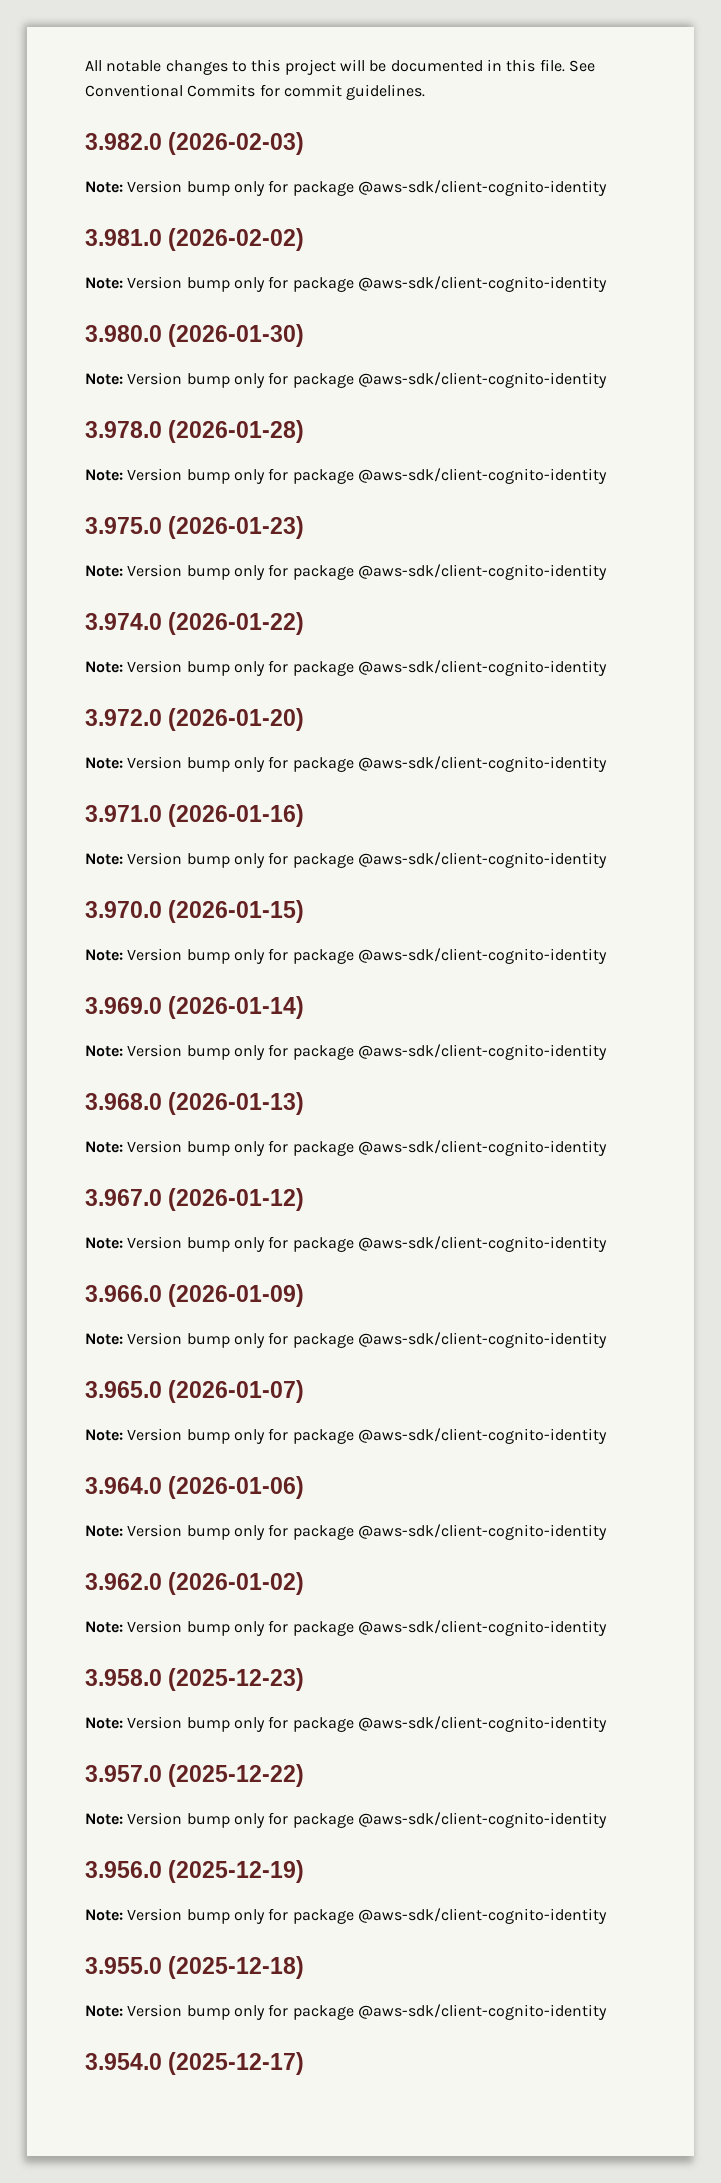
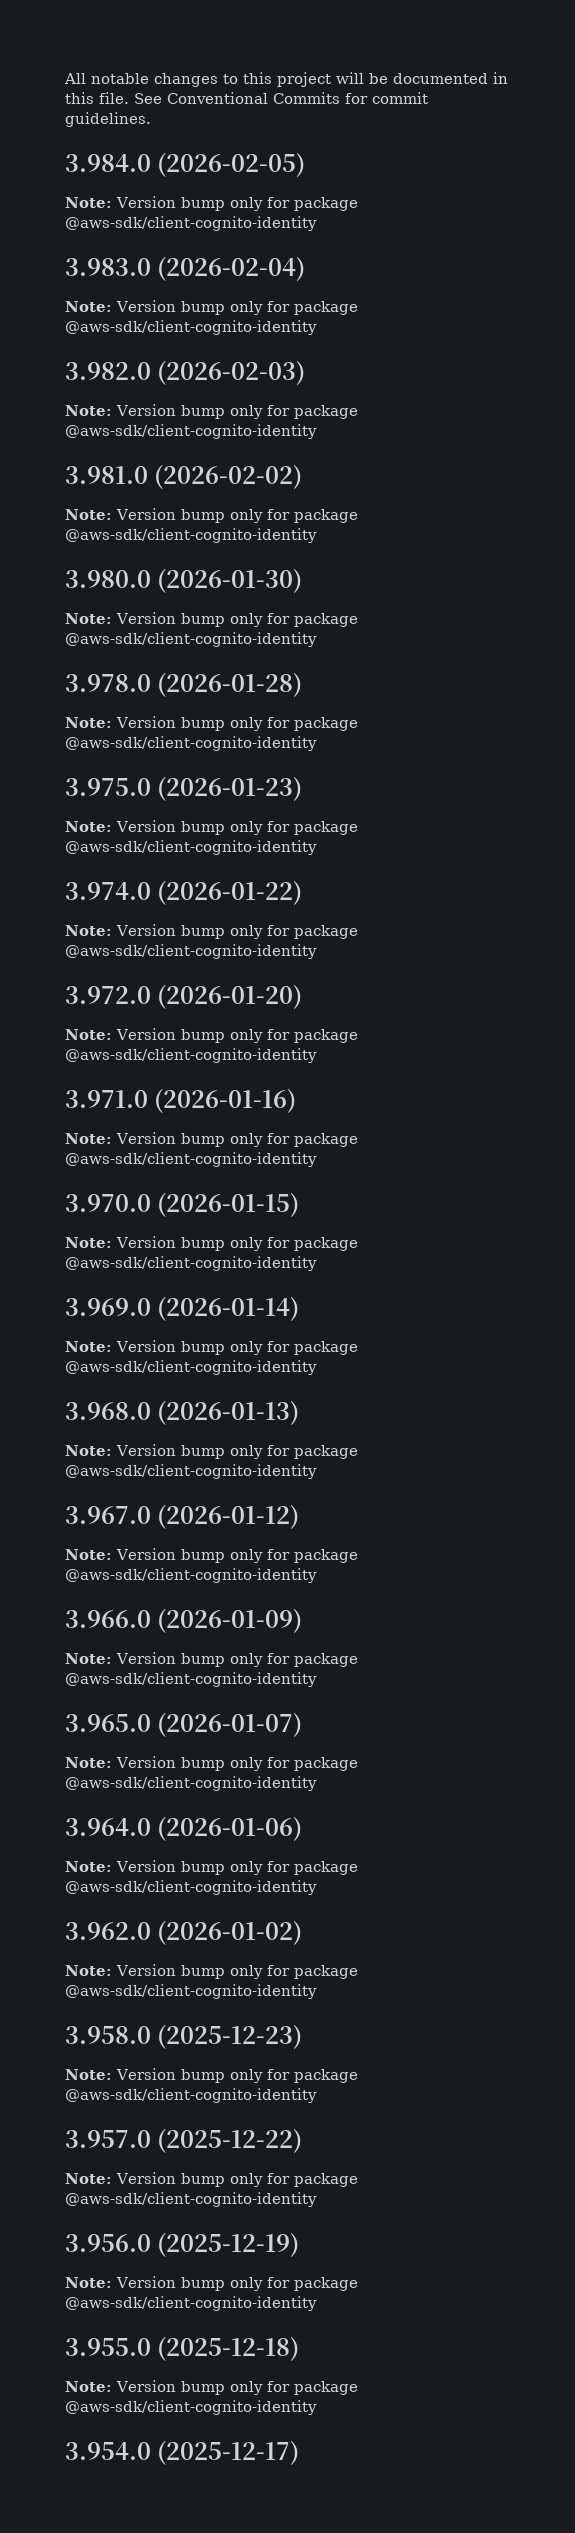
+ 3.984.0 (2026-02-05)
+ Note: Version bump only for package @aws-sdk/client-cognito-identity
+ 3.983.0 (2026-02-04)
+ Note: Version bump only for package @aws-sdk/client-cognito-identity

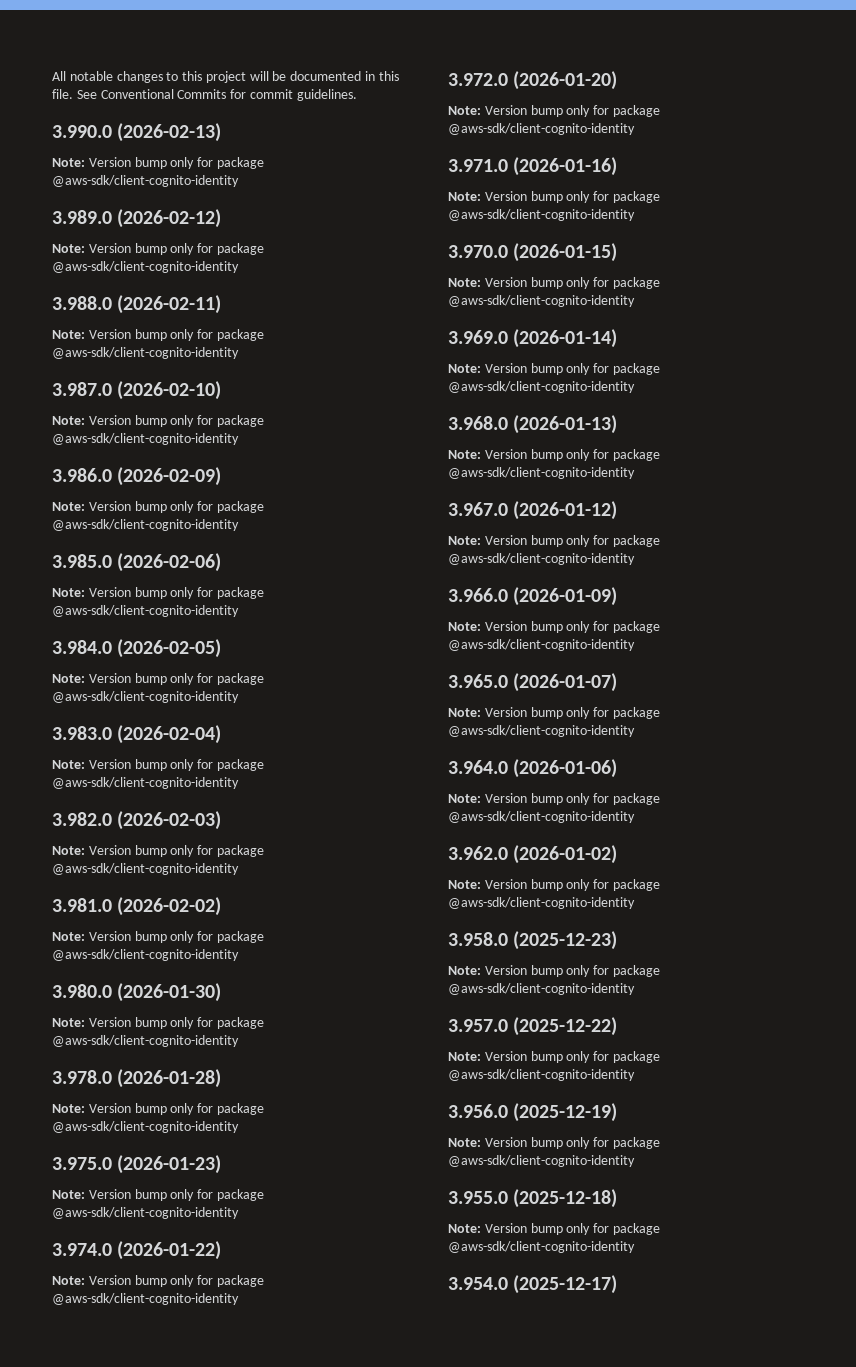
+ 3.990.0 (2026-02-13)
+ Note: Version bump only for package @aws-sdk/client-cognito-identity
+ 3.989.0 (2026-02-12)
+ Note: Version bump only for package @aws-sdk/client-cognito-identity
+ 3.988.0 (2026-02-11)
+ Note: Version bump only for package @aws-sdk/client-cognito-identity
+ 3.987.0 (2026-02-10)
+ Note: Version bump only for package @aws-sdk/client-cognito-identity
+ 3.986.0 (2026-02-09)
+ Note: Version bump only for package @aws-sdk/client-cognito-identity
+ 3.985.0 (2026-02-06)
+ Note: Version bump only for package @aws-sdk/client-cognito-identity

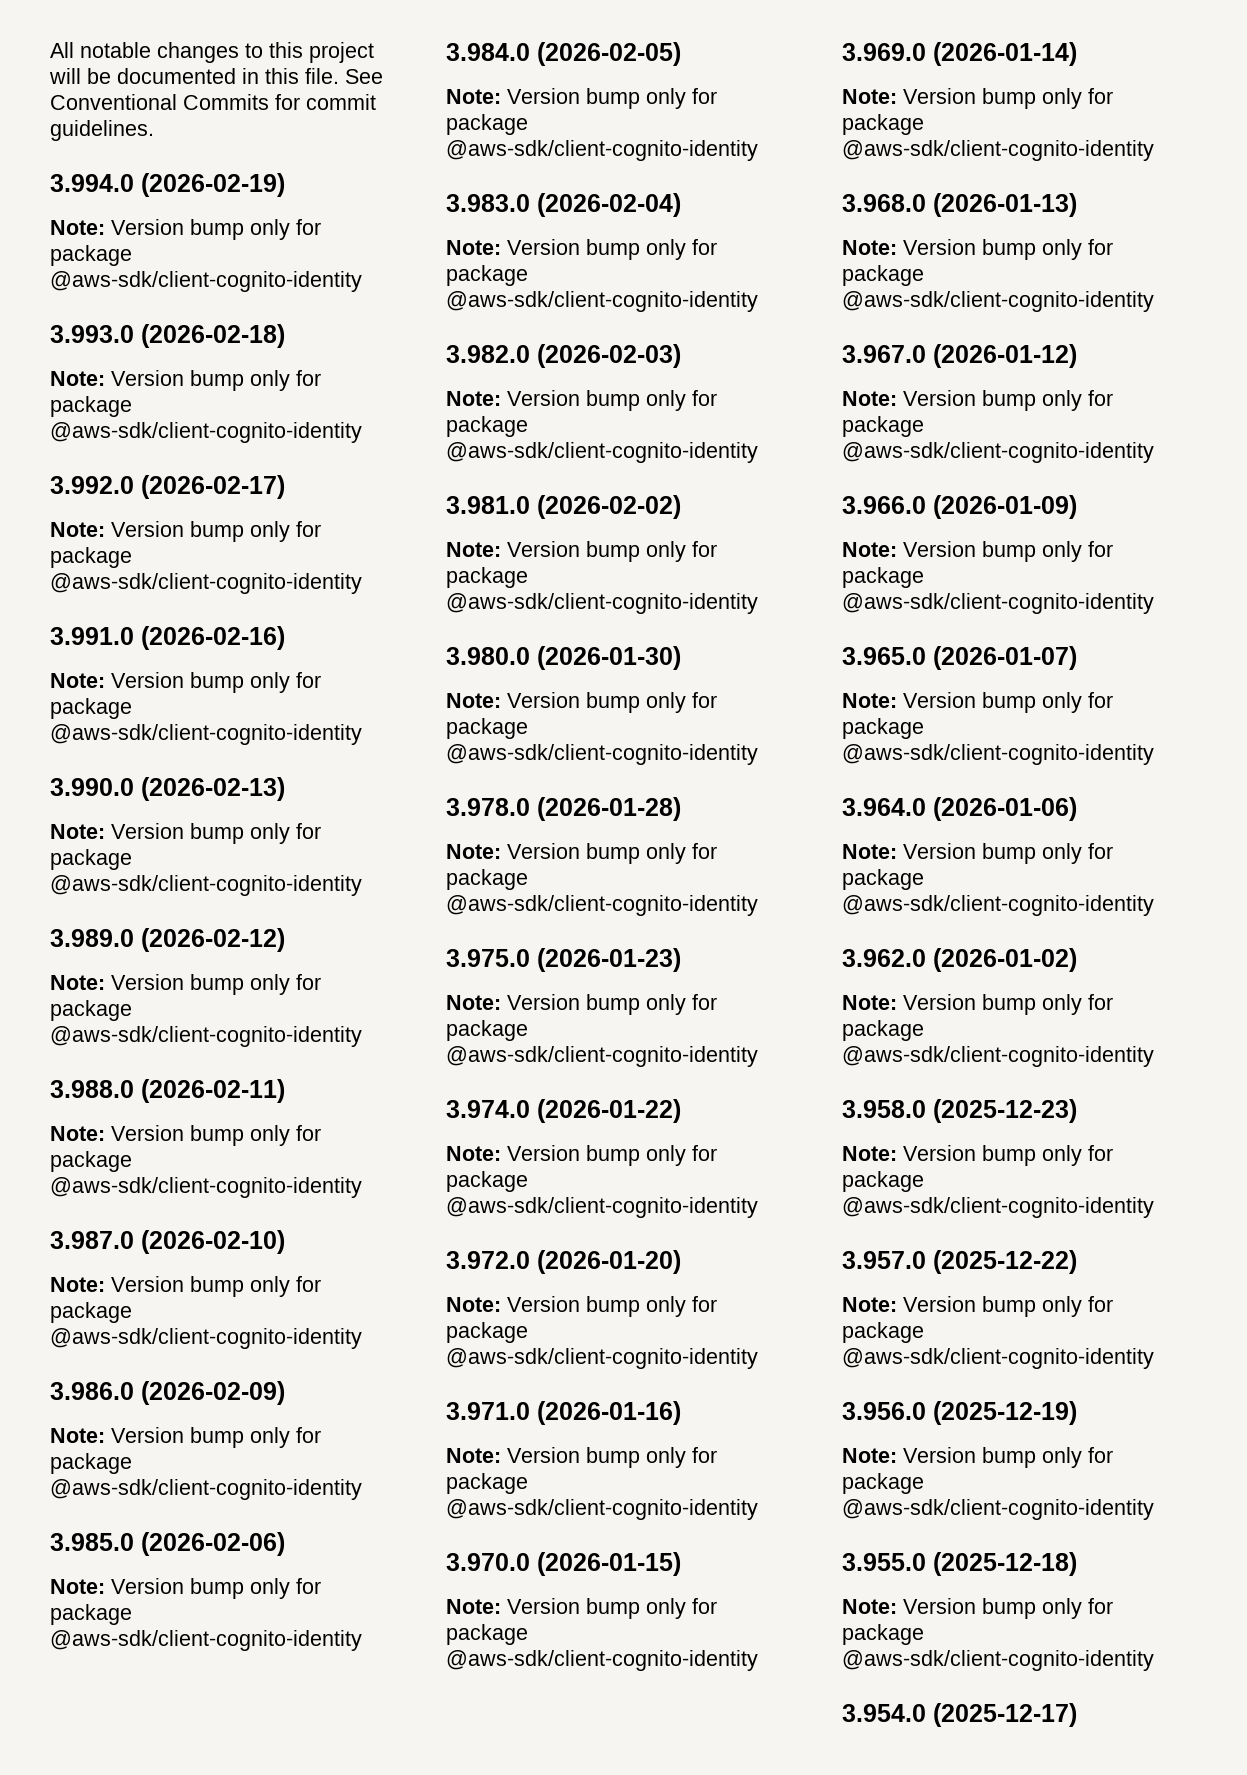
+ 3.994.0 (2026-02-19)
+ Note: Version bump only for package @aws-sdk/client-cognito-identity
+ 3.993.0 (2026-02-18)
+ Note: Version bump only for package @aws-sdk/client-cognito-identity
+ 3.992.0 (2026-02-17)
+ Note: Version bump only for package @aws-sdk/client-cognito-identity
+ 3.991.0 (2026-02-16)
+ Note: Version bump only for package @aws-sdk/client-cognito-identity

